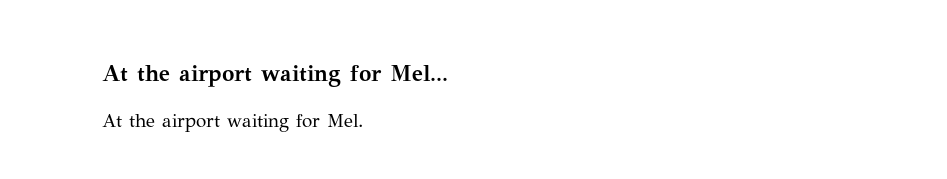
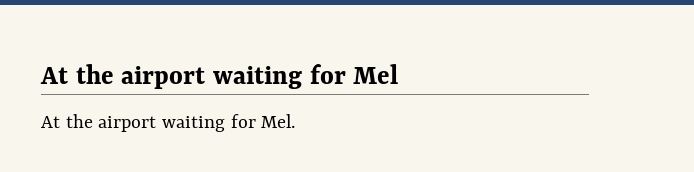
- At the airport waiting for Mel...
+ At the airport waiting for Mel

